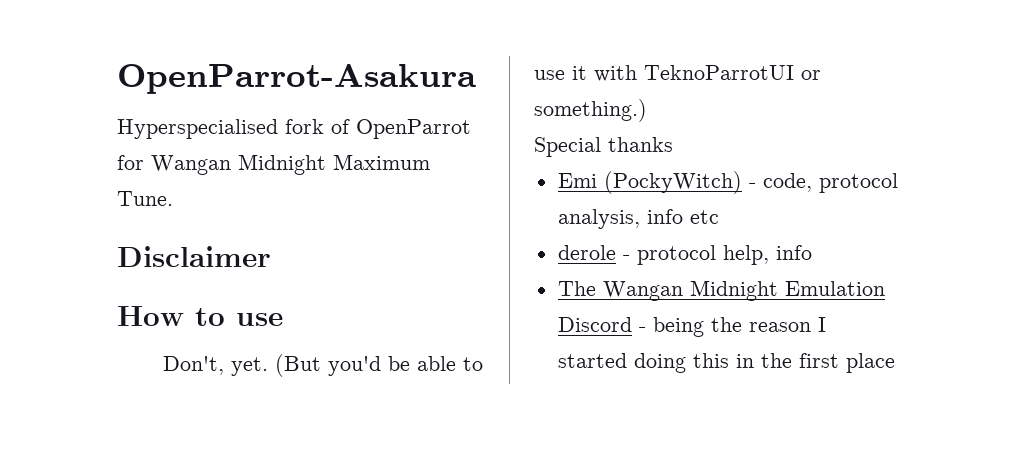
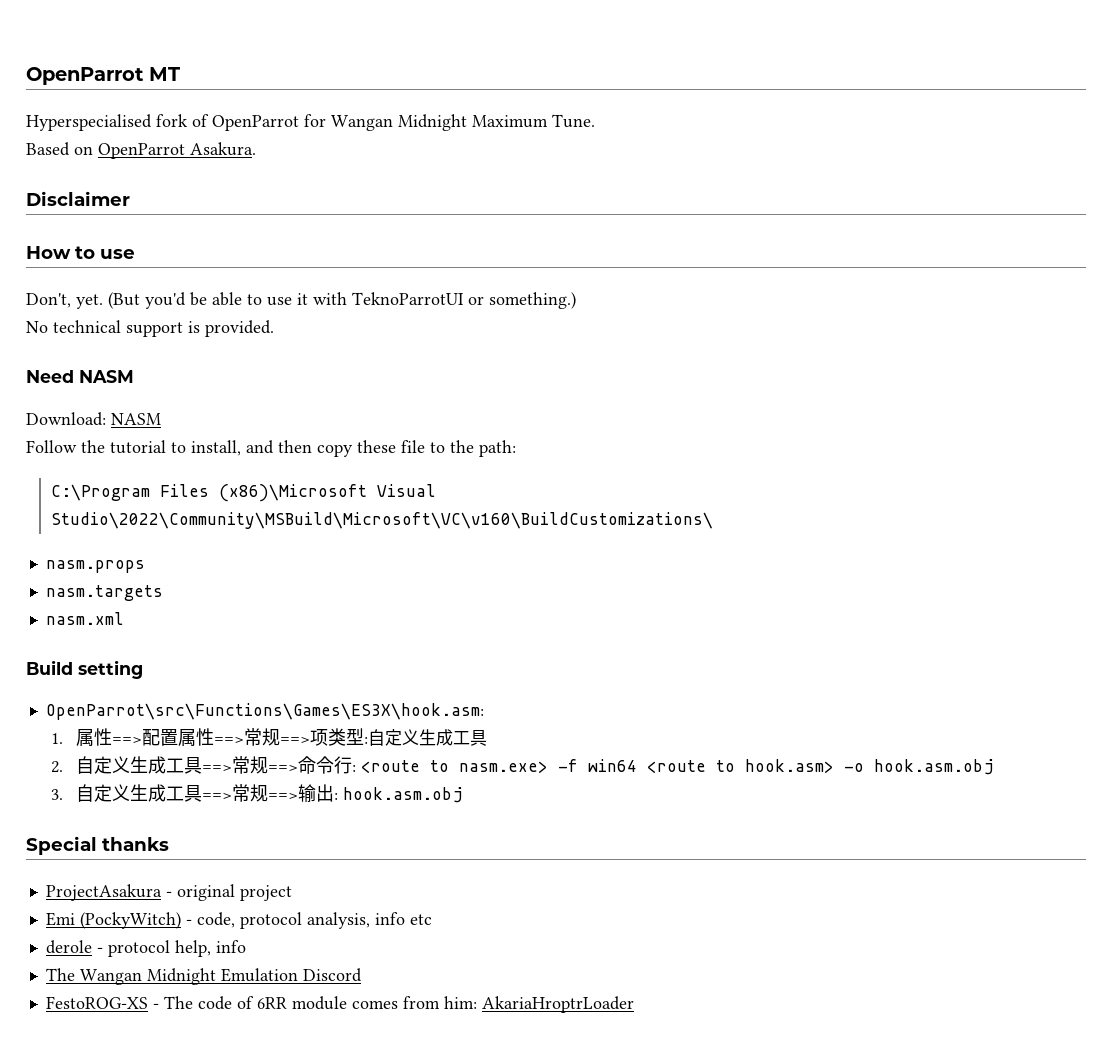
- OpenParrot-Asakura
+ OpenParrot MT
+ Based on OpenParrot Asakura.
+ No technical support is provided.
+ Need NASM
+ Download: NASM
+ Follow the tutorial to install, and then copy these file to the path:
+ C:\Program Files (x86)\Microsoft Visual Studio\2022\Community\MSBuild\Microsoft\VC\v160\BuildCustomizations\
+ nasm.props
+ nasm.targets
+ nasm.xml
+ Build setting
+ OpenParrot\src\Functions\Games\ES3X\hook.asm:
+ 1.属性==>配置属性==>常规==>项类型:自定义生成工具
+ 2.自定义生成工具==>常规==>命令行: <route to nasm.exe> -f win64 <route to hook.asm> -o hook.asm.obj
+ 3.自定义生成工具==>常规==>输出: hook.asm.obj
  Special thanks
+ ProjectAsakura - original project
- The Wangan Midnight Emulation Discord - being the reason I started doing this in the first place
+ The Wangan Midnight Emulation Discord
+ FestoROG-XS - The code of 6RR module comes from him: AkariaHroptrLoader

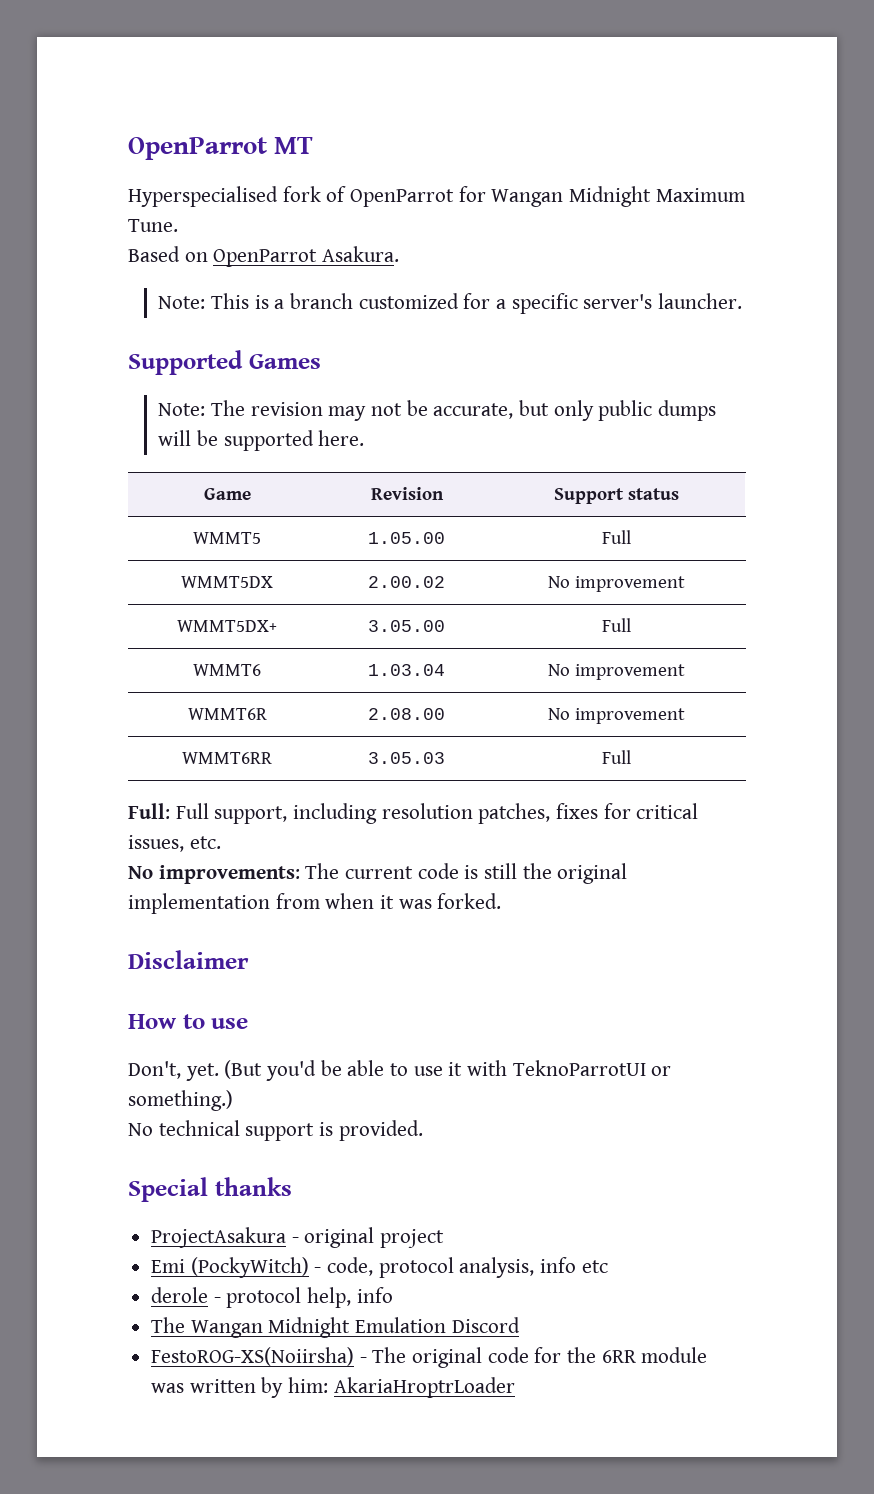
+ Note: This is a branch customized for a specific server's launcher.
+ Supported Games
+ Note: The revision may not be accurate, but only public dumps will be supported here.
+ Game | Revision | Support status
+ WMMT5 | 1.05.00 | Full
+ WMMT5DX | 2.00.02 | No improvement
+ WMMT5DX+ | 3.05.00 | Full
+ WMMT6 | 1.03.04 | No improvement
+ WMMT6R | 2.08.00 | No improvement
+ WMMT6RR | 3.05.03 | Full
+ Full: Full support, including resolution patches, fixes for critical issues, etc.
+ No improvements: The current code is still the original implementation from when it was forked.
- Need NASM
- Download: NASM
- Follow the tutorial to install, and then copy these file to the path:
- C:\Program Files (x86)\Microsoft Visual Studio\2022\Community\MSBuild\Microsoft\VC\v160\BuildCustomizations\
- nasm.props
- nasm.targets
- nasm.xml
- Build setting
- OpenParrot\src\Functions\Games\ES3X\hook.asm:
- 1.属性==>配置属性==>常规==>项类型:自定义生成工具
- 2.自定义生成工具==>常规==>命令行: <route to nasm.exe> -f win64 <route to hook.asm> -o hook.asm.obj
- 3.自定义生成工具==>常规==>输出: hook.asm.obj
- FestoROG-XS - The code of 6RR module comes from him: AkariaHroptrLoader
+ FestoROG-XS(Noiirsha) - The original code for the 6RR module was written by him: AkariaHroptrLoader

